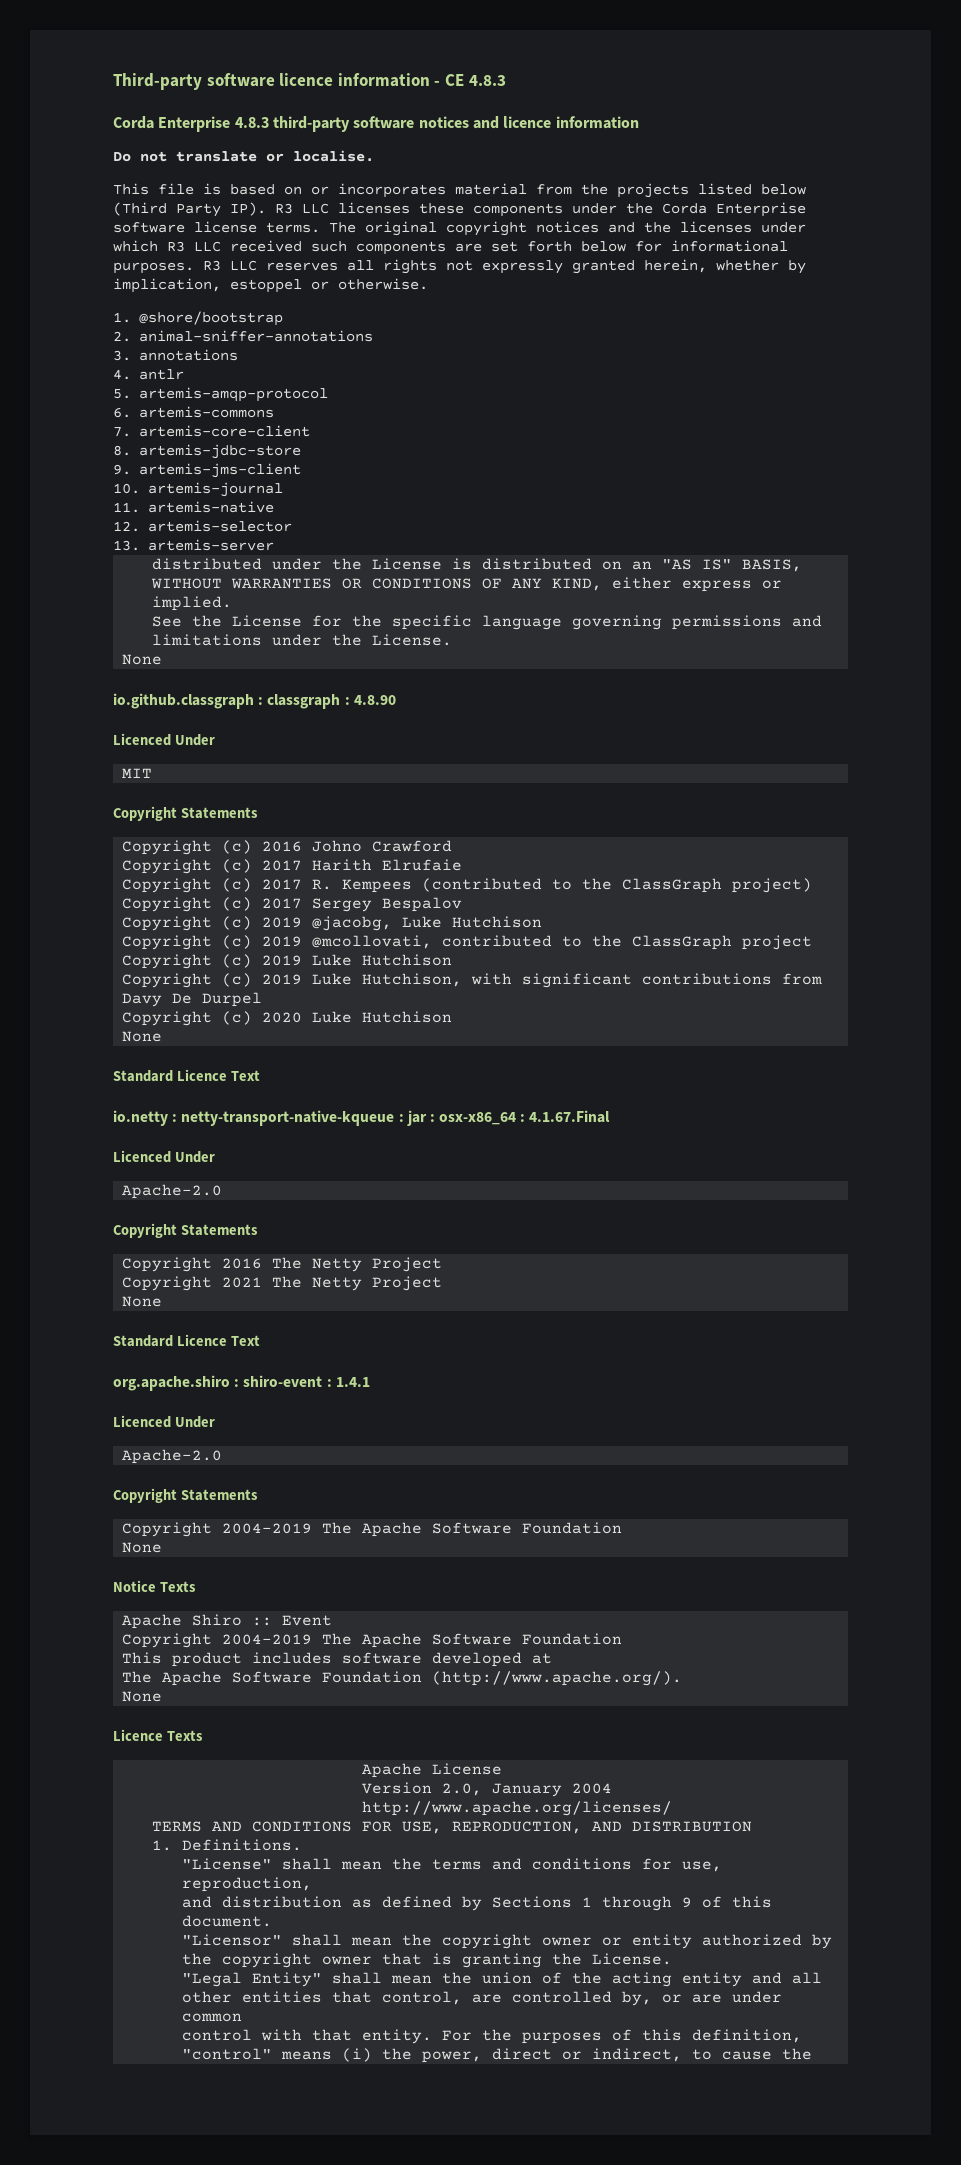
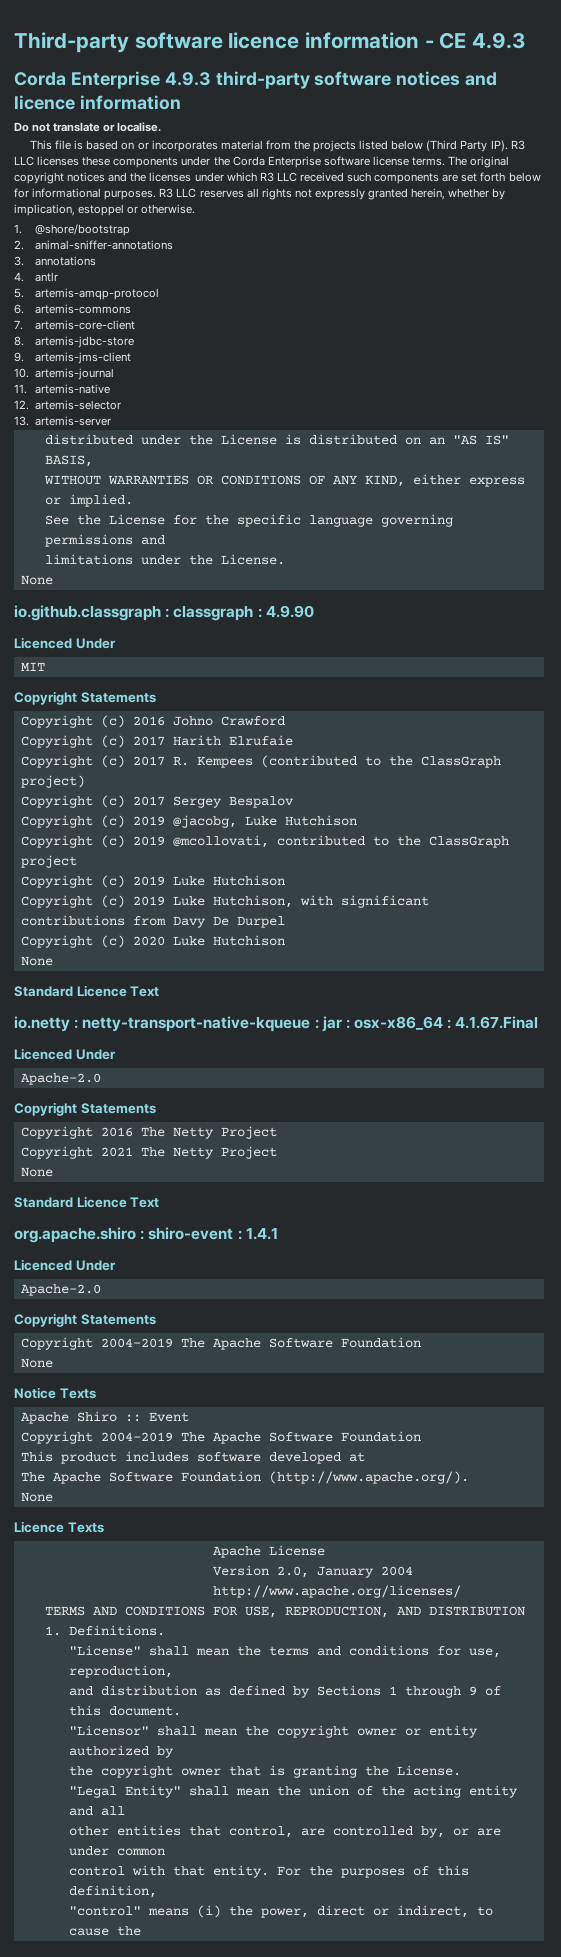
- Third-party software licence information - CE 4.8.3
- Corda Enterprise 4.8.3 third-party software notices and licence information
+ Third-party software licence information - CE 4.9.3
+ Corda Enterprise 4.9.3 third-party software notices and licence information
- io.github.classgraph : classgraph : 4.8.90
+ io.github.classgraph : classgraph : 4.9.90

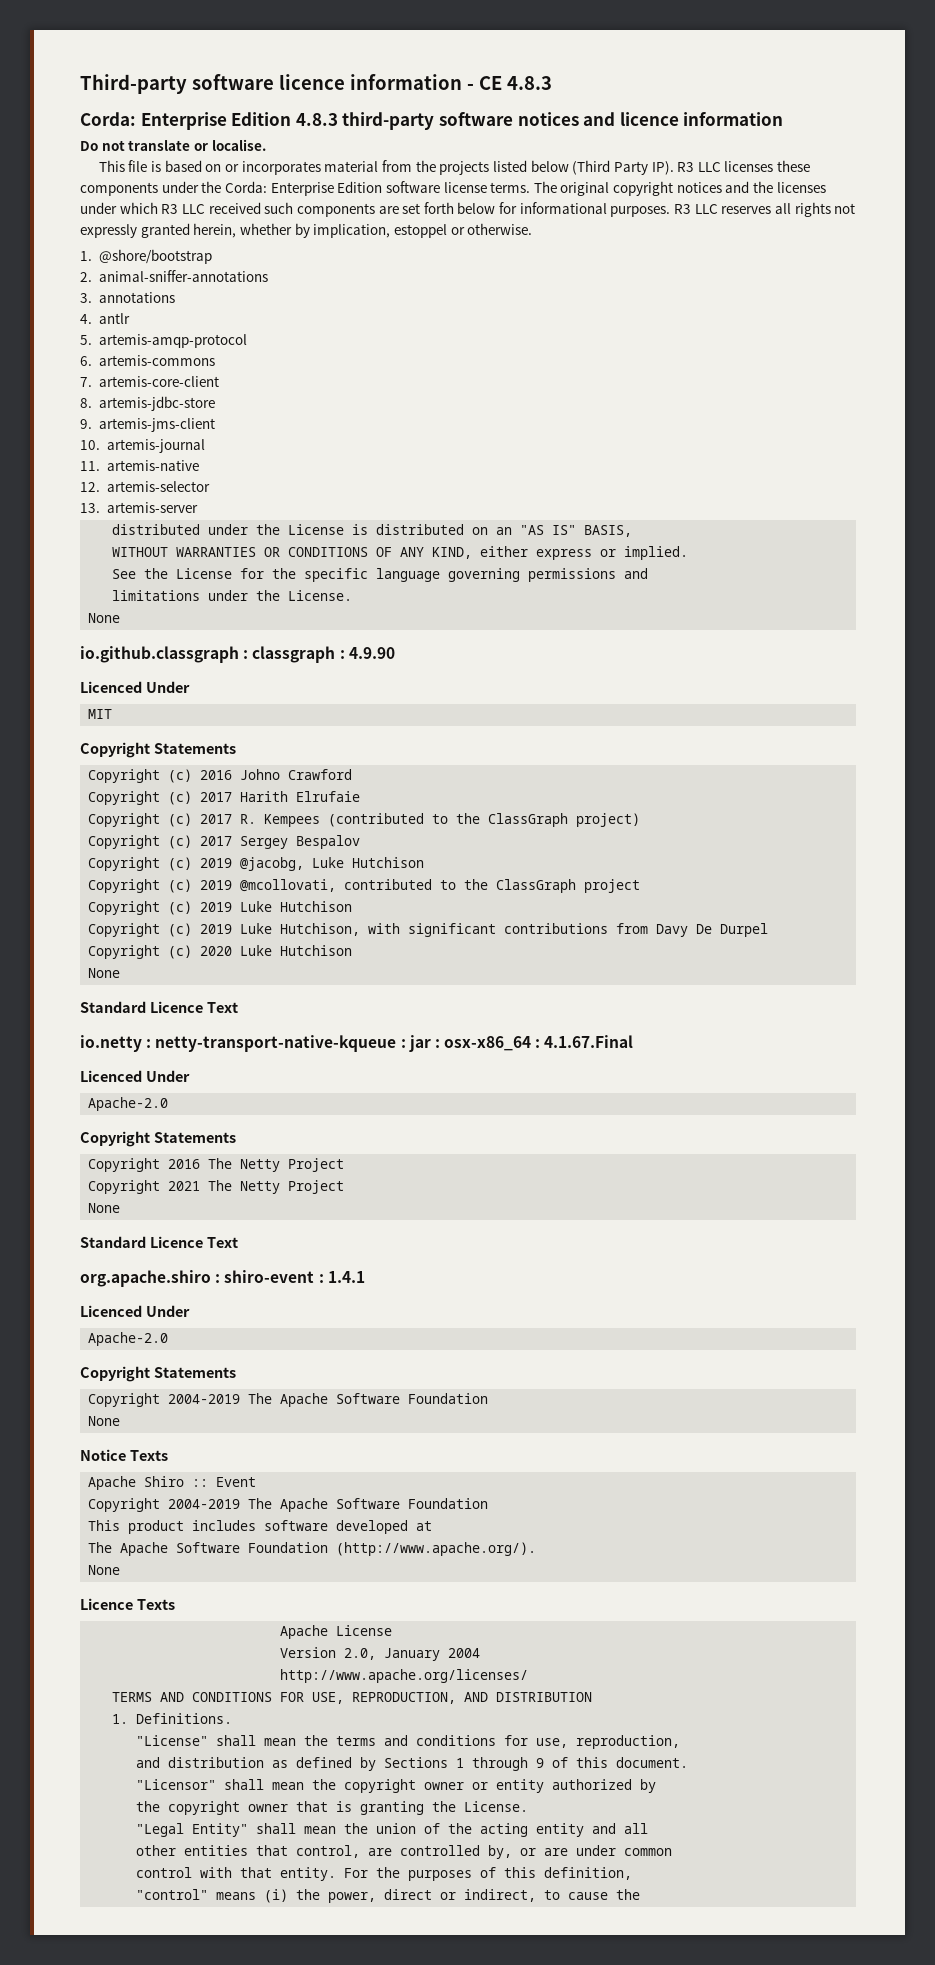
- Third-party software licence information - CE 4.9.3
- Corda Enterprise 4.9.3 third-party software notices and licence information
+ Third-party software licence information - CE 4.8.3
+ Corda: Enterprise Edition 4.8.3 third-party software notices and licence information
- This file is based on or incorporates material from the projects listed below (Third Party IP). R3 LLC licenses these components under the Corda Enterprise software license terms.
+ This file is based on or incorporates material from the projects listed below (Third Party IP). R3 LLC licenses these components under the Corda: Enterprise Edition software license terms.

